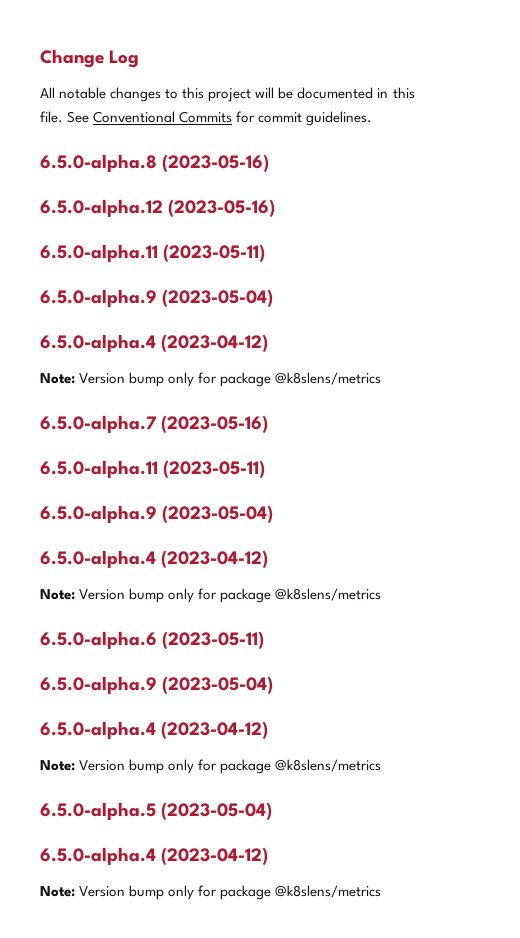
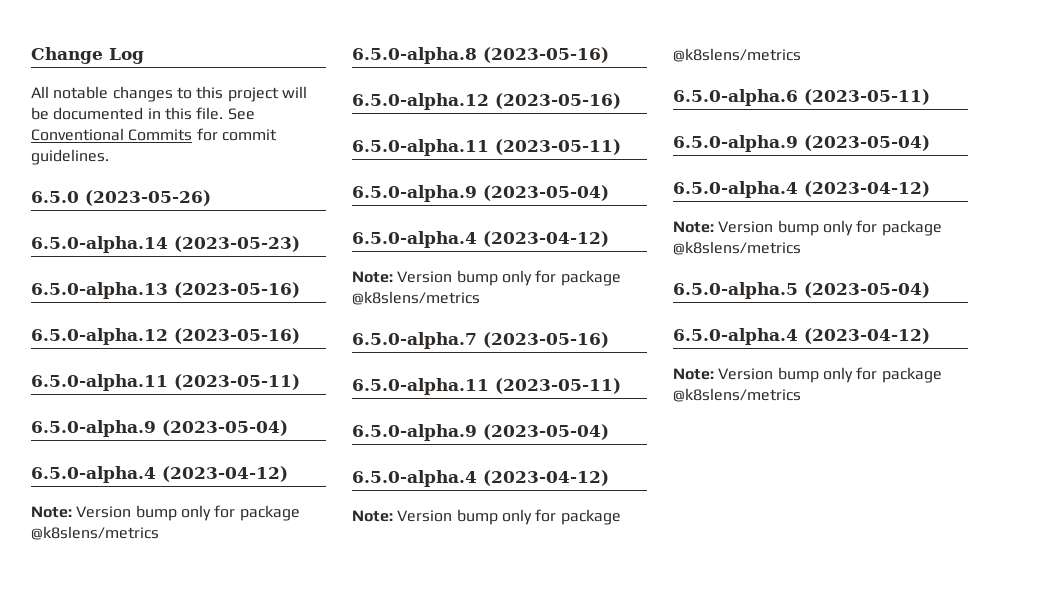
+ 6.5.0 (2023-05-26)
+ 6.5.0-alpha.14 (2023-05-23)
+ 6.5.0-alpha.13 (2023-05-16)
+ 6.5.0-alpha.12 (2023-05-16)
+ 6.5.0-alpha.11 (2023-05-11)
+ 6.5.0-alpha.9 (2023-05-04)
+ 6.5.0-alpha.4 (2023-04-12)
+ Note: Version bump only for package @k8slens/metrics

